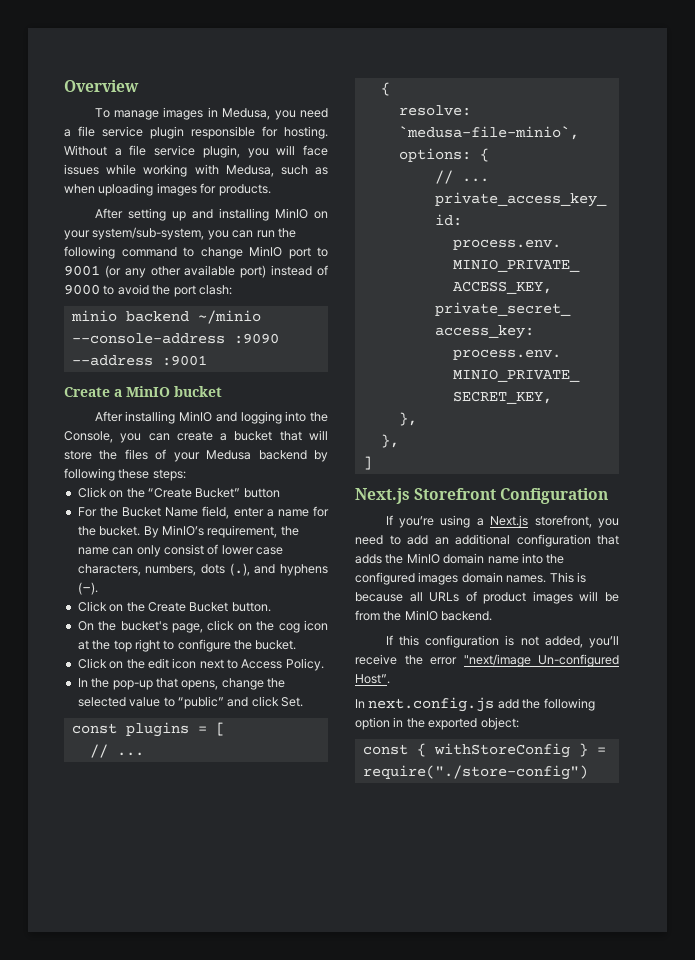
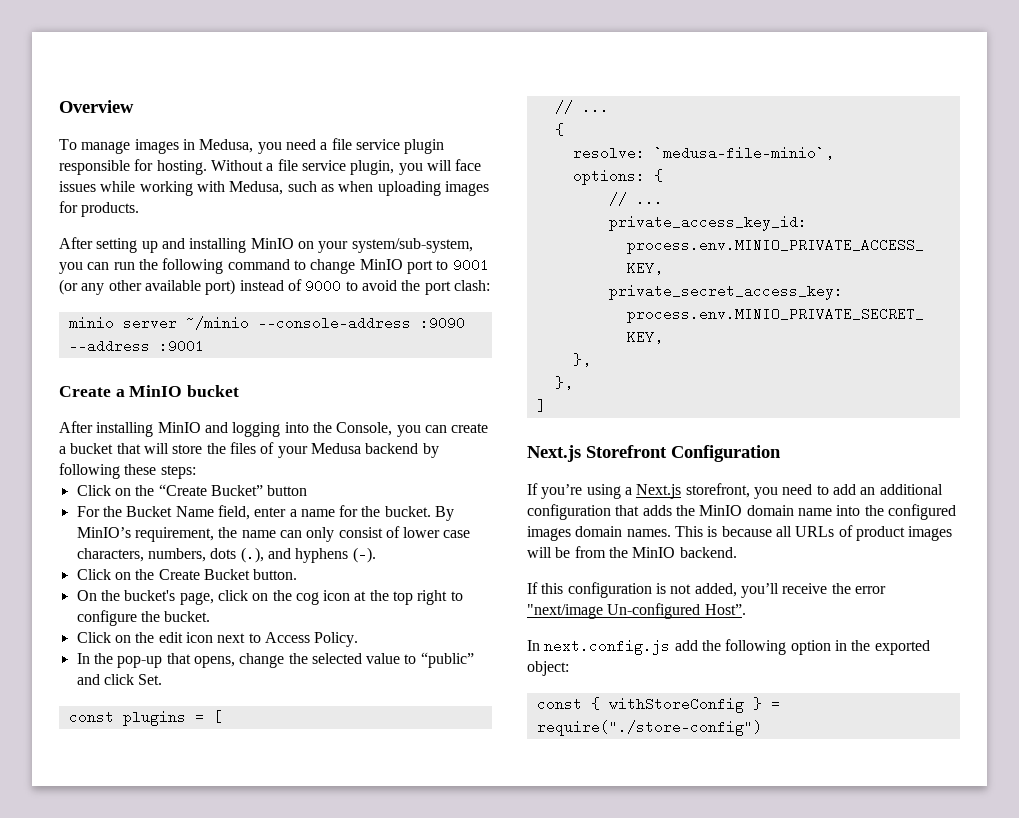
- minio backend ~/minio --console-address :9090 --address :9001
+ minio server ~/minio --console-address :9090 --address :9001

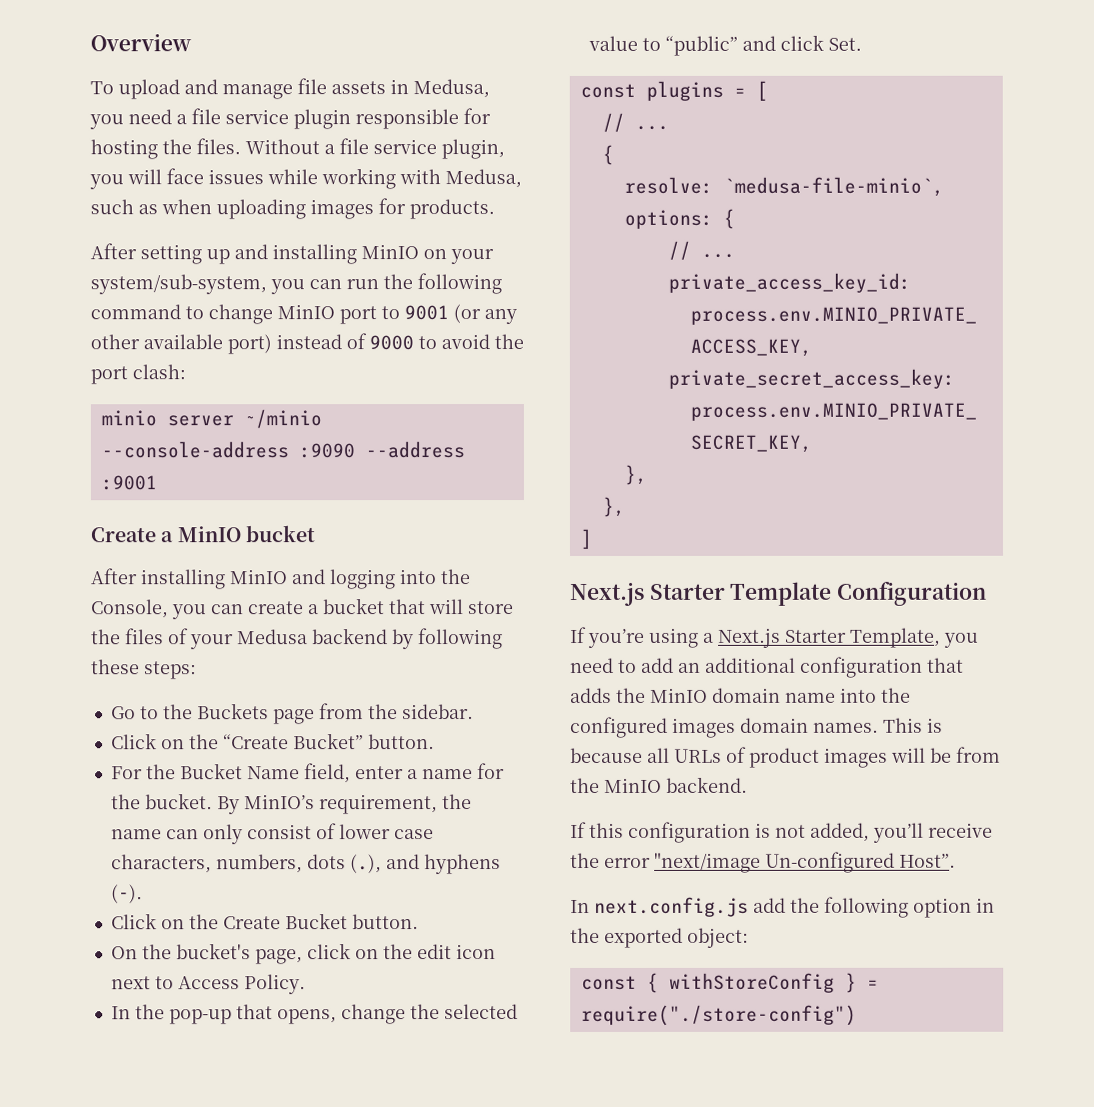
- To manage images in Medusa, you need a file service plugin responsible for hosting.
+ To upload and manage file assets in Medusa, you need a file service plugin responsible for hosting the files.
+ Go to the Buckets page from the sidebar.
- Click on the “Create Bucket” button
+ Click on the “Create Bucket” button.
- On the bucket's page, click on the cog icon at the top right to configure the bucket.
- Click on the edit icon next to Access Policy.
+ On the bucket's page, click on the edit icon next to Access Policy.
- Next.js Storefront Configuration
+ Next.js Starter Template Configuration
- If you’re using a Next.js storefront, you need to add an additional configuration that adds the MinIO domain name into the configured images domain names.
+ If you’re using a Next.js Starter Template, you need to add an additional configuration that adds the MinIO domain name into the configured images domain names.

